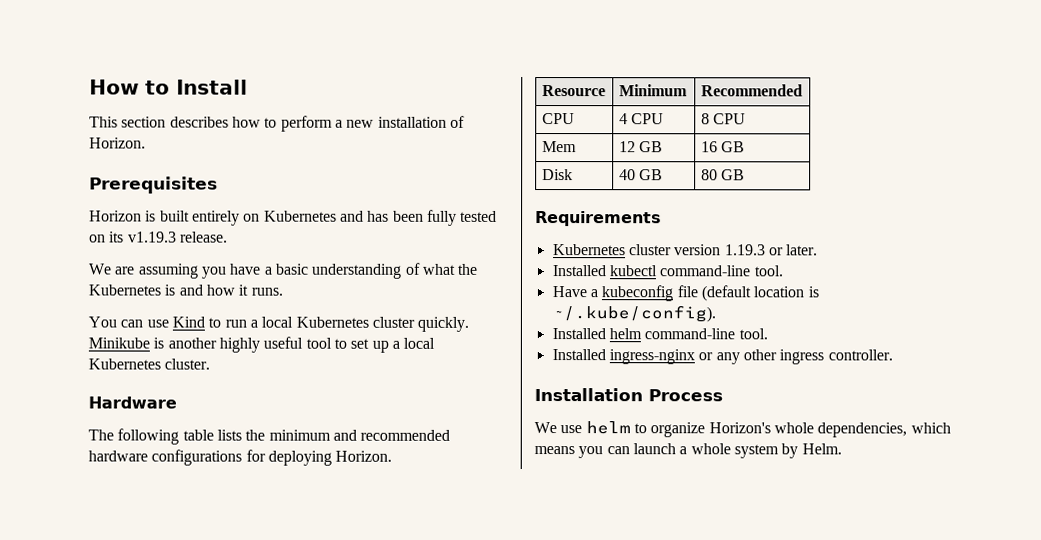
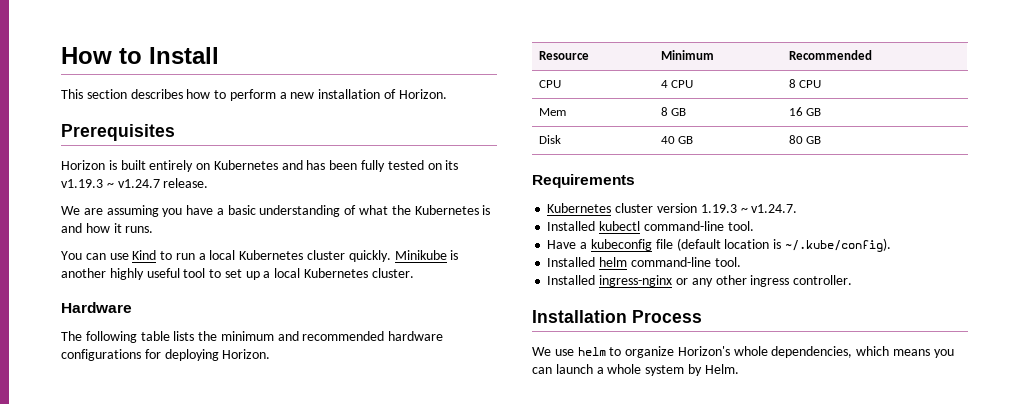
- Horizon is built entirely on Kubernetes and has been fully tested on its v1.19.3 release.
+ Horizon is built entirely on Kubernetes and has been fully tested on its v1.19.3 ~ v1.24.7 release.
- Mem | 12 GB | 16 GB
+ Mem | 8 GB | 16 GB
- Kubernetes cluster version 1.19.3 or later.
+ Kubernetes cluster version 1.19.3 ~ v1.24.7.

